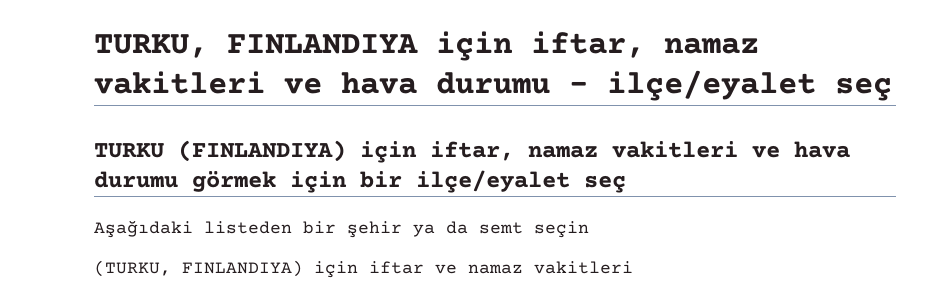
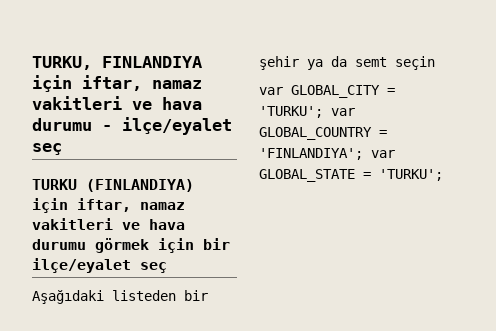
- (TURKU, FINLANDIYA) için iftar ve namaz vakitleri
+ var GLOBAL_CITY = 'TURKU'; var GLOBAL_COUNTRY = 'FINLANDIYA'; var GLOBAL_STATE = 'TURKU';

